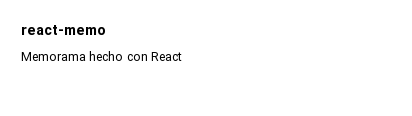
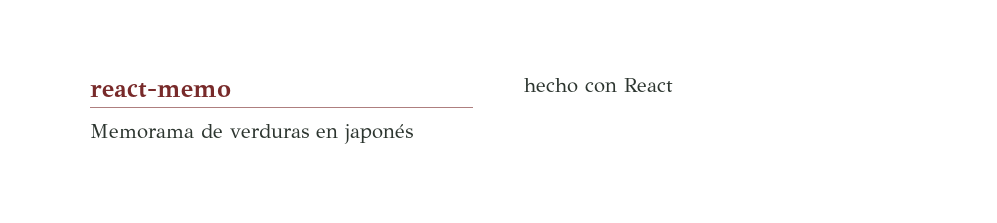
- Memorama hecho con React
+ Memorama de verduras en japonés hecho con React

